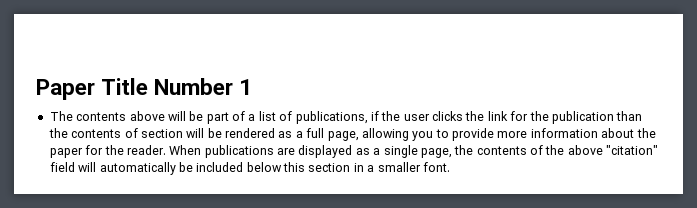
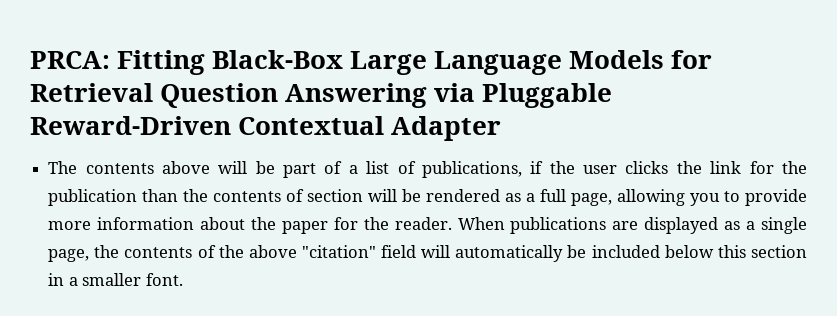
- Paper Title Number 1
+ PRCA: Fitting Black-Box Large Language Models for Retrieval Question Answering via Pluggable Reward-Driven Contextual Adapter

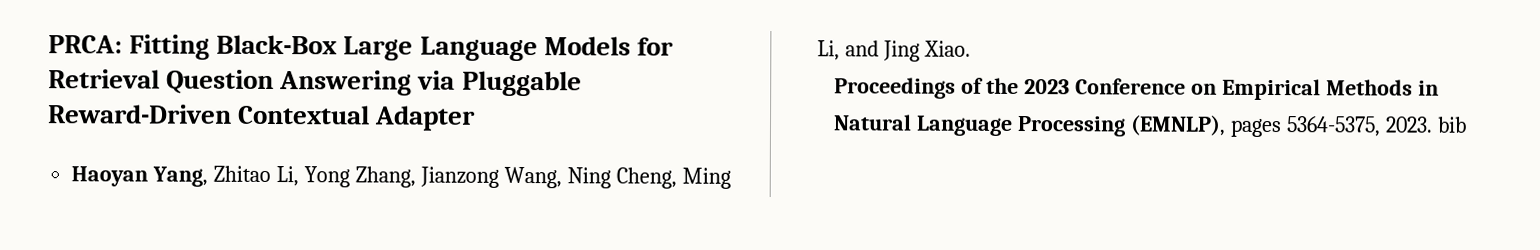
- The contents above will be part of a list of publications, if the user clicks the link for the publication than the contents of section will be rendered as a full page, allowing you to provide more information about the paper for the reader. When publications are displayed as a single page, the contents of the above "citation" field will automatically be included below this section in a smaller font.
+ Haoyan Yang, Zhitao Li, Yong Zhang, Jianzong Wang, Ning Cheng, Ming Li, and Jing Xiao.
+ Proceedings of the 2023 Conference on Empirical Methods in Natural Language Processing (EMNLP), pages 5364-5375, 2023. bib

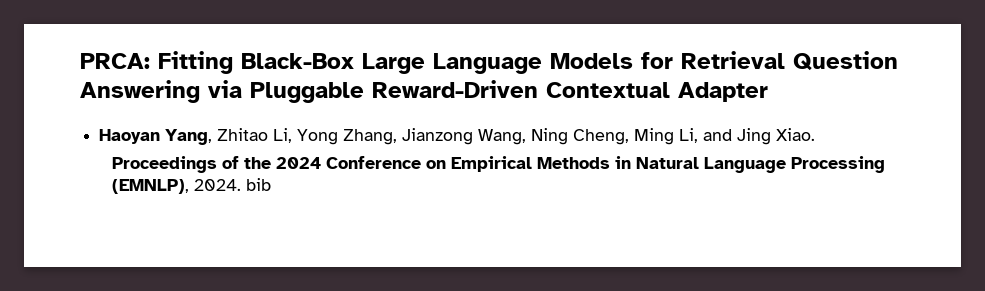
- Proceedings of the 2023 Conference on Empirical Methods in Natural Language Processing (EMNLP), pages 5364-5375, 2023. bib
+ Proceedings of the 2024 Conference on Empirical Methods in Natural Language Processing (EMNLP), 2024. bib

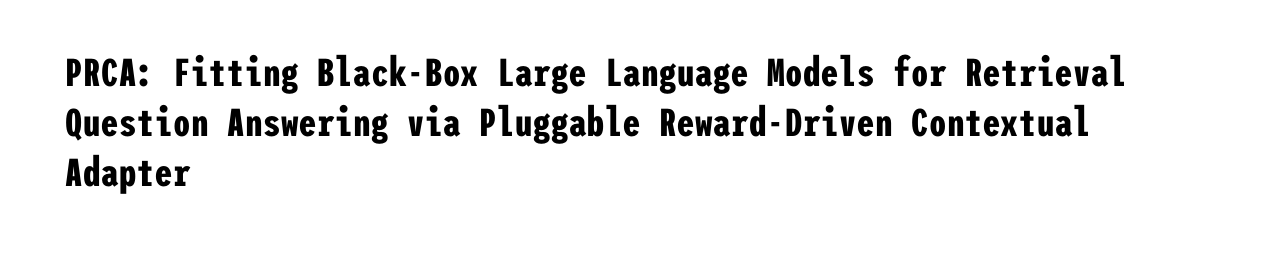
- Haoyan Yang, Zhitao Li, Yong Zhang, Jianzong Wang, Ning Cheng, Ming Li, and Jing Xiao.
- Proceedings of the 2024 Conference on Empirical Methods in Natural Language Processing (EMNLP), 2024. bib

